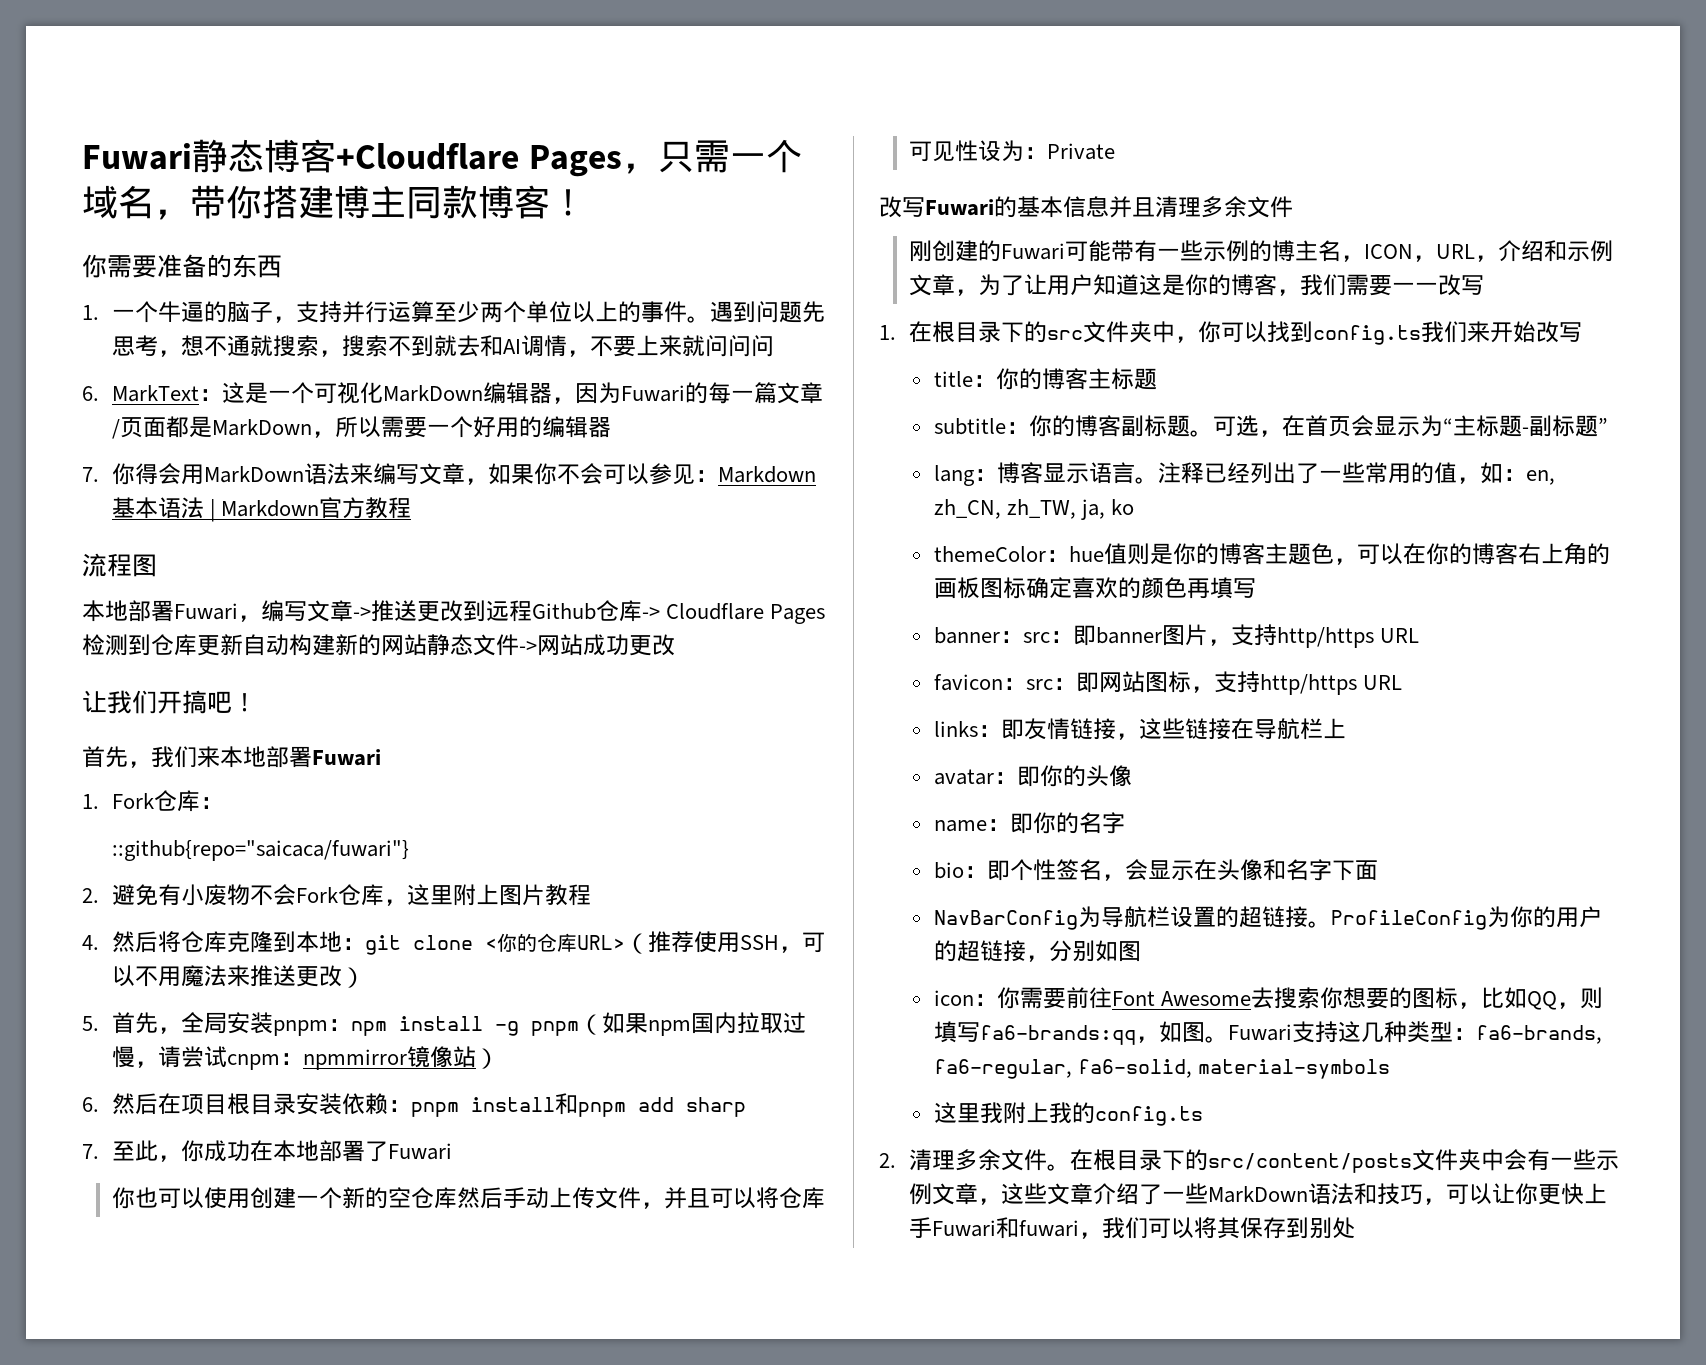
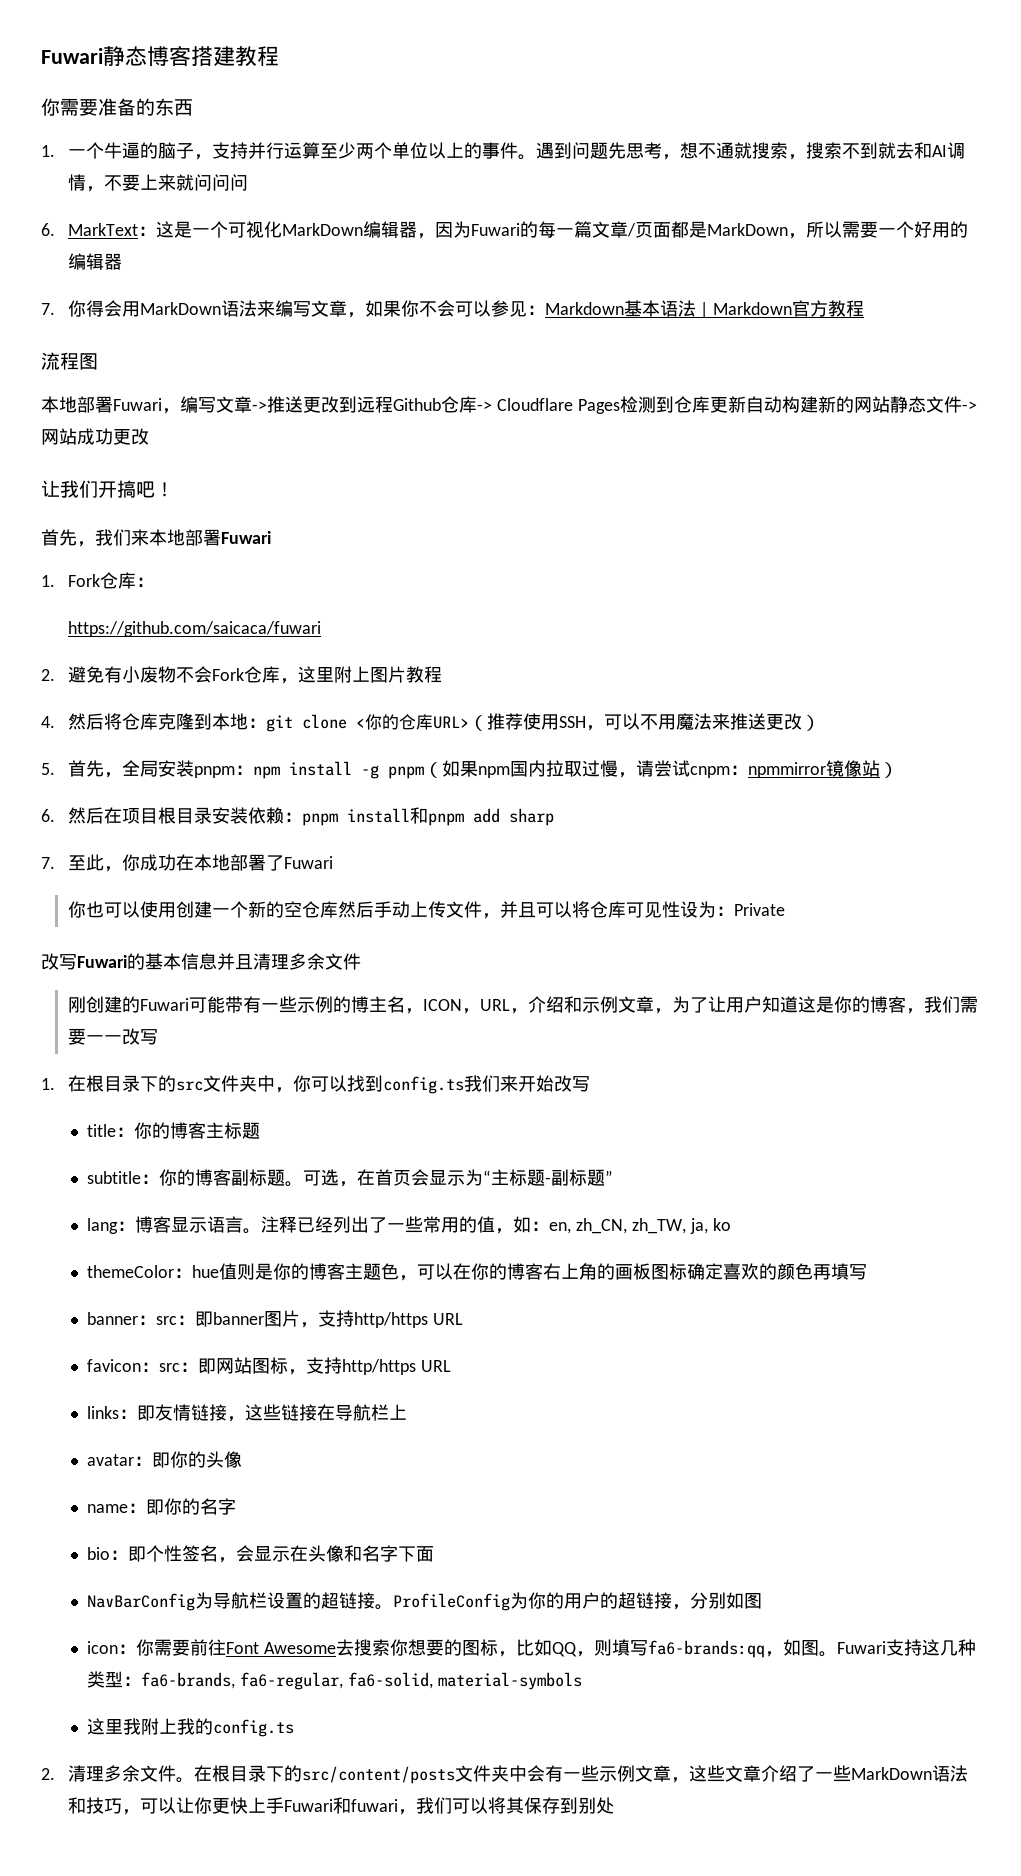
- Fuwari静态博客+Cloudflare Pages，只需一个域名，带你搭建博主同款博客！
+ Fuwari静态博客搭建教程
- ::github{repo="saicaca/fuwari"}
+ https://github.com/saicaca/fuwari

